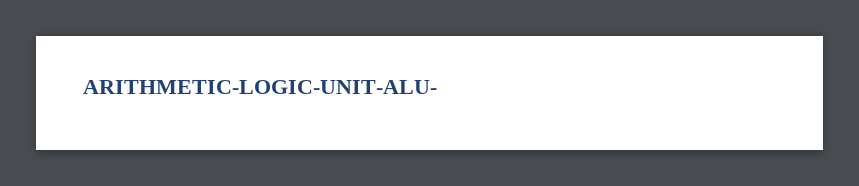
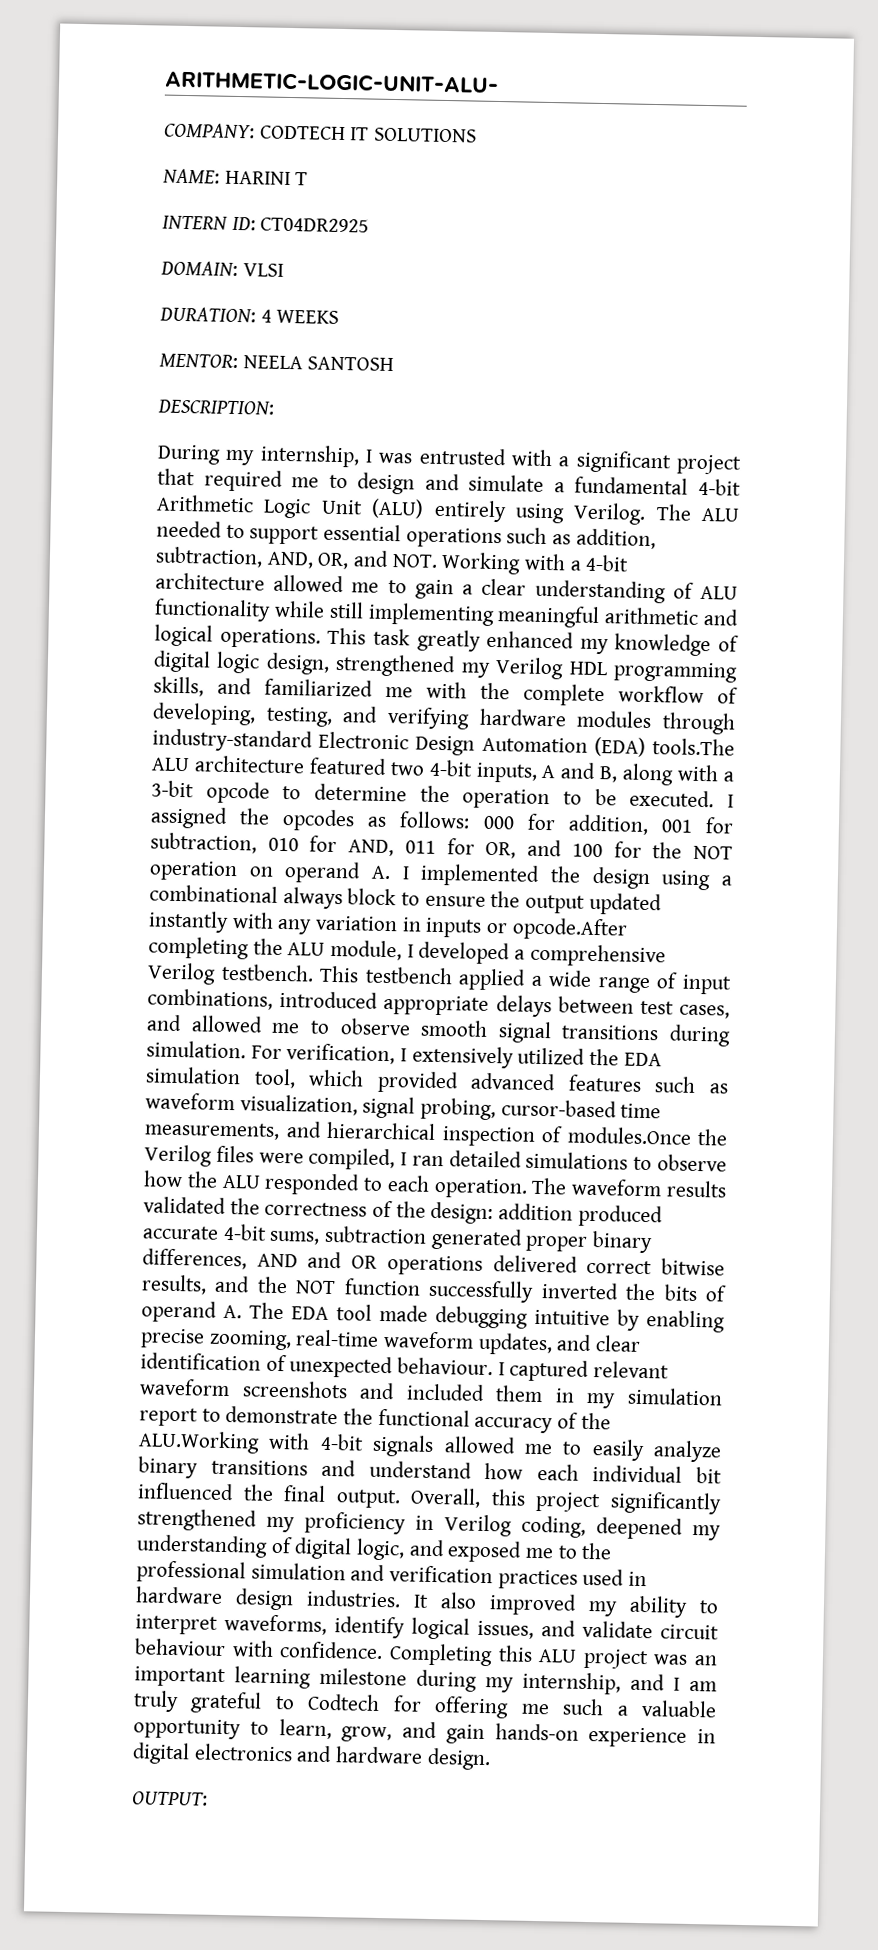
+ COMPANY: CODTECH IT SOLUTIONS
+ NAME: HARINI T
+ INTERN ID: CT04DR2925
+ DOMAIN: VLSI
+ DURATION: 4 WEEKS
+ MENTOR: NEELA SANTOSH
+ DESCRIPTION:
+ During my internship, I was entrusted with a significant project that required me to design and simulate a fundamental 4-bit Arithmetic Logic Unit (ALU) entirely using Verilog. The ALU needed to support essential operations such as addition, subtraction, AND, OR, and NOT. Working with a 4-bit architecture allowed me to gain a clear understanding of ALU functionality while still implementing meaningful arithmetic and logical operations. This task greatly enhanced my knowledge of digital logic design, strengthened my Verilog HDL programming skills, and familiarized me with the complete workflow of developing, testing, and verifying hardware modules through industry-standard Electronic Design Automation (EDA) tools.The ALU architecture featured two 4-bit inputs, A and B, along with a 3-bit opcode to determine the operation to be executed. I assigned the opcodes as follows: 000 for addition, 001 for subtraction, 010 for AND, 011 for OR, and 100 for the NOT operation on operand A. I implemented the design using a combinational always block to ensure the output updated instantly with any variation in inputs or opcode.After completing the ALU module, I developed a comprehensive Verilog testbench. This testbench applied a wide range of input combinations, introduced appropriate delays between test cases, and allowed me to observe smooth signal transitions during simulation. For verification, I extensively utilized the EDA simulation tool, which provided advanced features such as waveform visualization, signal probing, cursor-based time measurements, and hierarchical inspection of modules.Once the Verilog files were compiled, I ran detailed simulations to observe how the ALU responded to each operation. The waveform results validated the correctness of the design: addition produced accurate 4-bit sums, subtraction generated proper binary differences, AND and OR operations delivered correct bitwise results, and the NOT function successfully inverted the bits of operand A. The EDA tool made debugging intuitive by enabling precise zooming, real-time waveform updates, and clear identification of unexpected behaviour. I captured relevant waveform screenshots and included them in my simulation report to demonstrate the functional accuracy of the ALU.Working with 4-bit signals allowed me to easily analyze binary transitions and understand how each individual bit influenced the final output. Overall, this project significantly strengthened my proficiency in Verilog coding, deepened my understanding of digital logic, and exposed me to the professional simulation and verification practices used in hardware design industries. It also improved my ability to interpret waveforms, identify logical issues, and validate circuit behaviour with confidence. Completing this ALU project was an important learning milestone during my internship, and I am truly grateful to Codtech for offering me such a valuable opportunity to learn, grow, and gain hands-on experience in digital electronics and hardware design.
+ OUTPUT:

